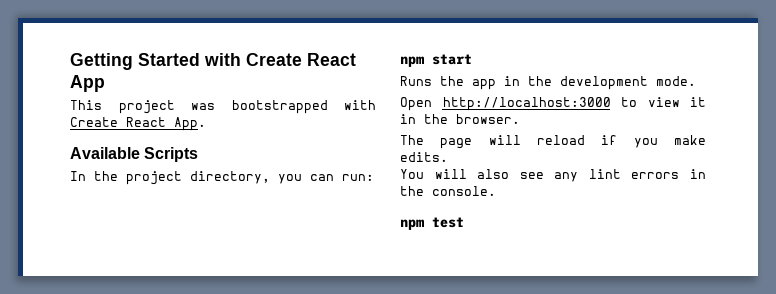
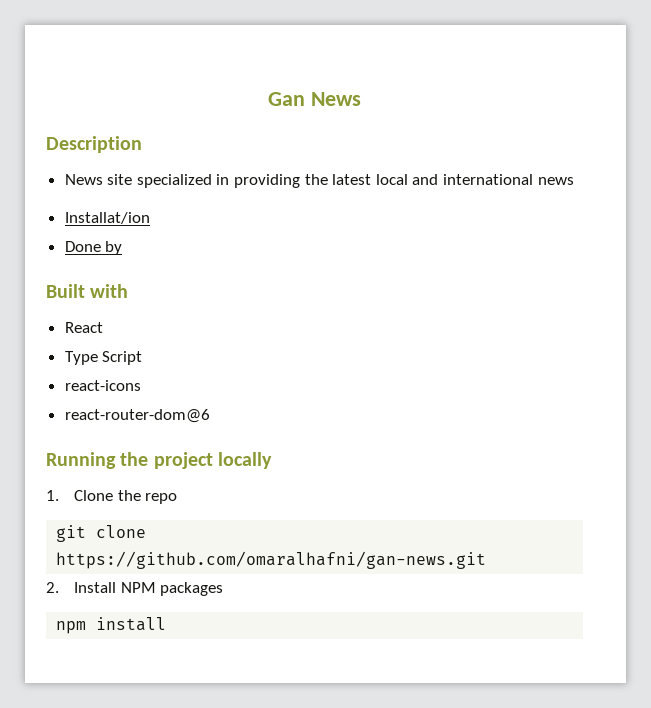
- Getting Started with Create React App
- This project was bootstrapped with Create React App.
- Available Scripts
- In the project directory, you can run:
- npm start
- Runs the app in the development mode.
- Open http://localhost:3000 to view it in the browser.
- The page will reload if you make edits.
- You will also see any lint errors in the console.
- npm test
+ Gan News
+ Description
+ News site specialized in providing the latest local and international news
+ Installat/ion
+ Done by
+ Built with
+ React
+ Type Script
+ react-icons
+ react-router-dom@6
+ Running the project locally
+ 1. Clone the repo
+ git clone https://github.com/omaralhafni/gan-news.git
+ 2. Install NPM packages
+ npm install

